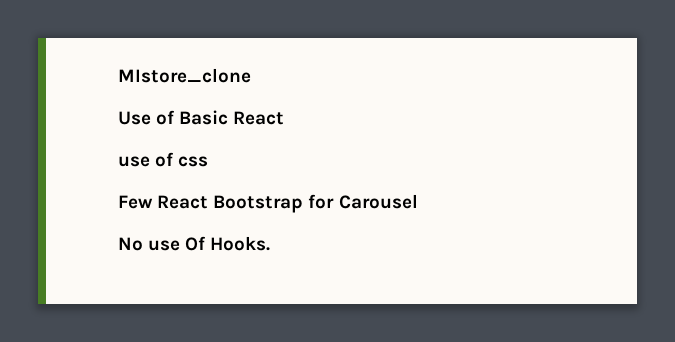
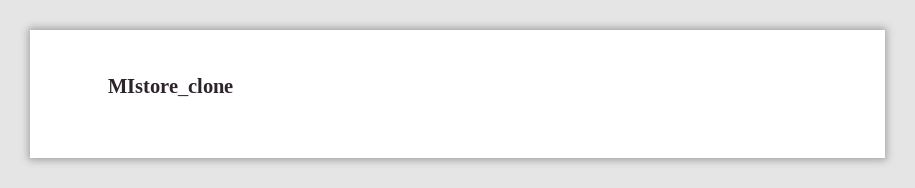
- Use of Basic React
- use of css
- Few React Bootstrap for Carousel
- No use Of Hooks.

